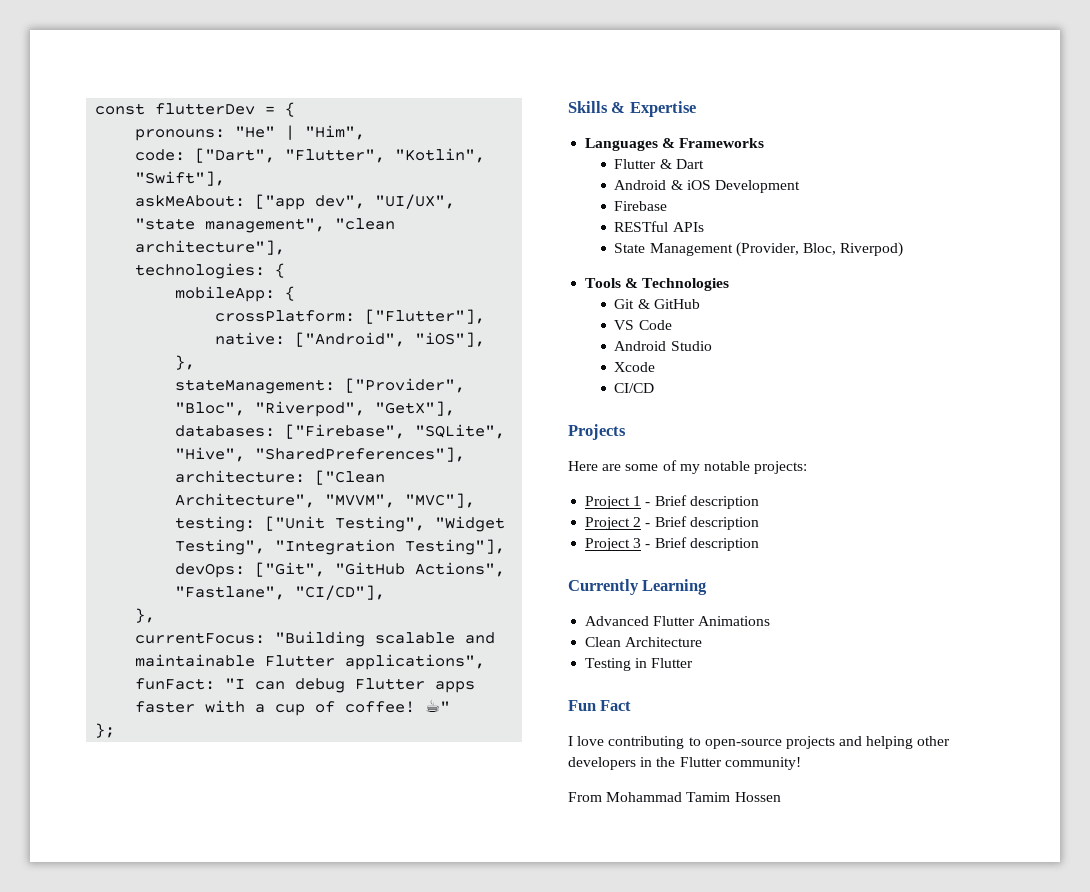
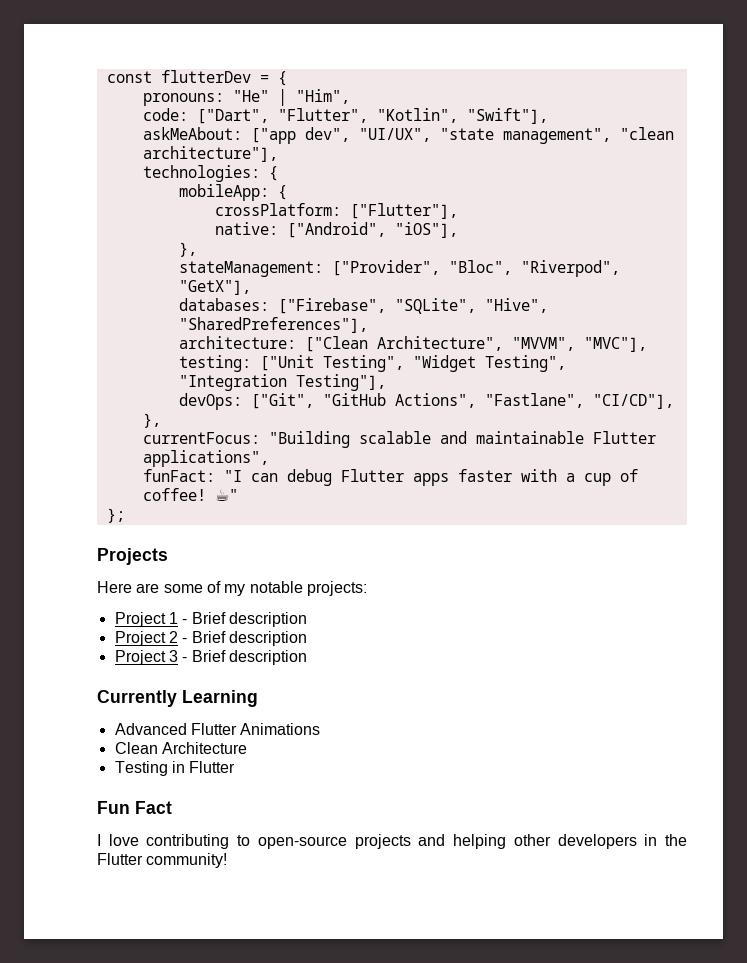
- Skills & Expertise
- Languages & Frameworks
- Flutter & Dart
- Android & iOS Development
- Firebase
- RESTful APIs
- State Management (Provider, Bloc, Riverpod)
- Tools & Technologies
- Git & GitHub
- VS Code
- Android Studio
- Xcode
- CI/CD
- From Mohammad Tamim Hossen

